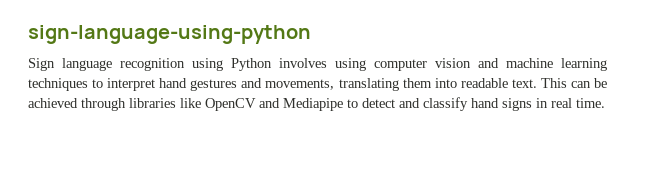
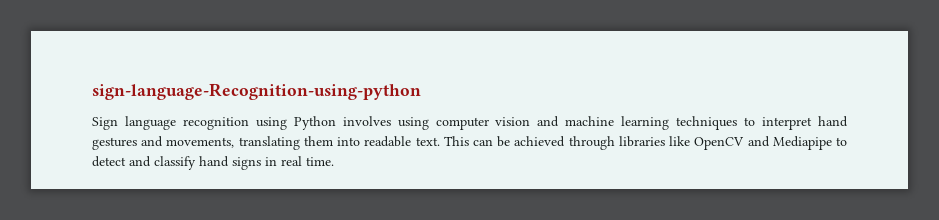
- sign-language-using-python
+ sign-language-Recognition-using-python

